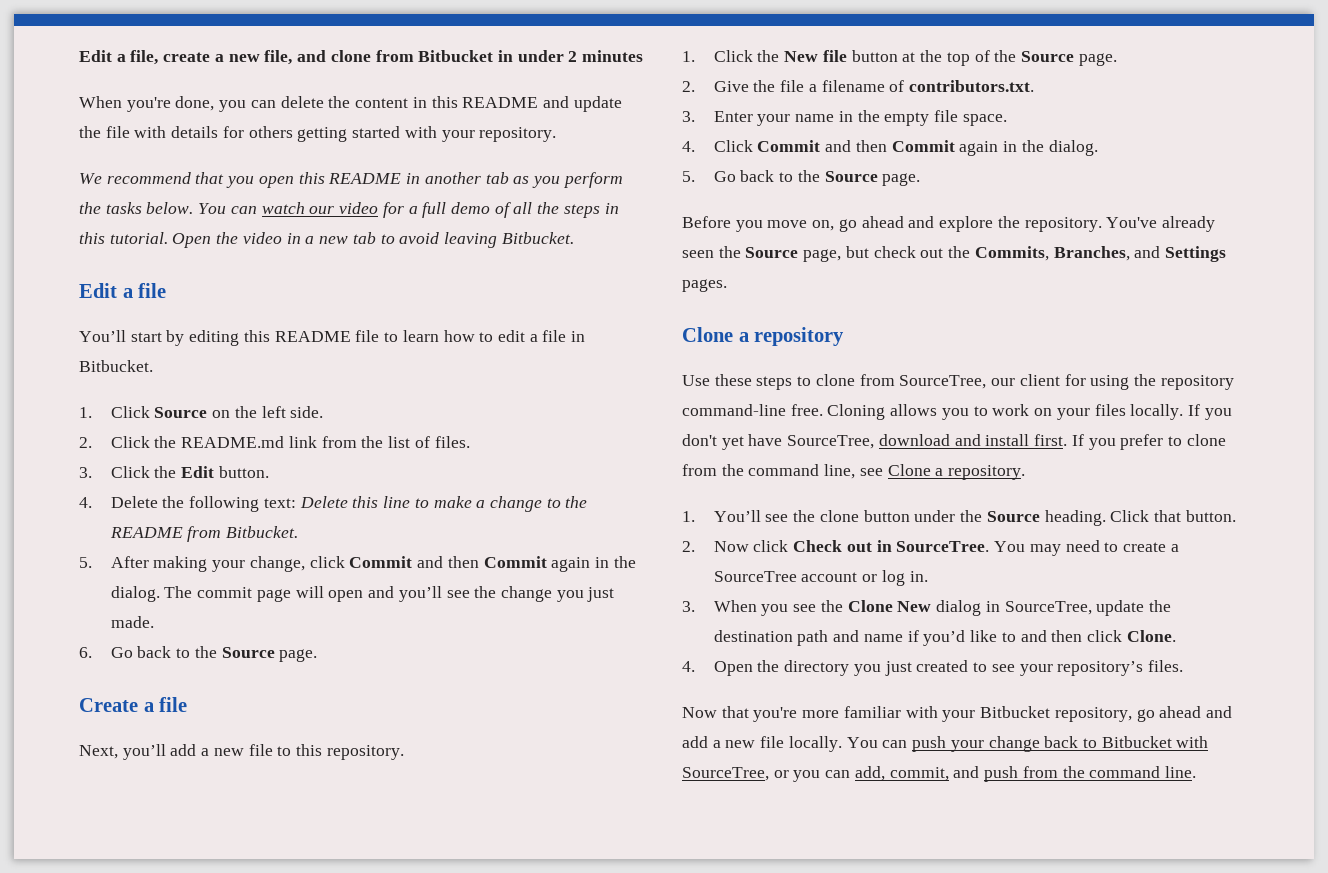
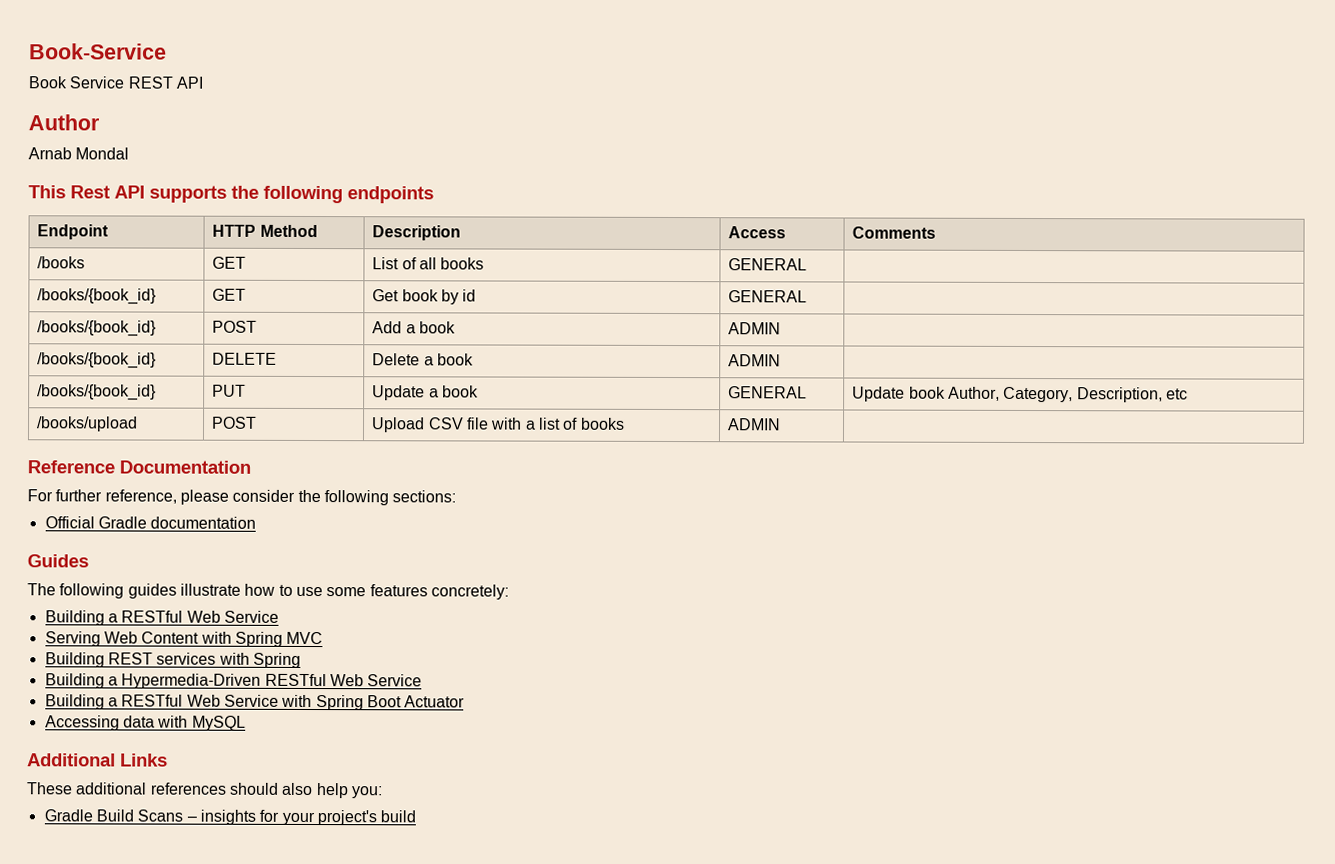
- Edit a file, create a new file, and clone from Bitbucket in under 2 minutes
- When you're done, you can delete the content in this README and update the file with details for others getting started with your repository.
- We recommend that you open this README in another tab as you perform the tasks below. You can watch our video for a full demo of all the steps in this tutorial. Open the video in a new tab to avoid leaving Bitbucket.
- Edit a file
- You’ll start by editing this README file to learn how to edit a file in Bitbucket.
- 1. Click Source on the left side.
- 2. Click the README.md link from the list of files.
- 3. Click the Edit button.
- 4. Delete the following text: Delete this line to make a change to the README from Bitbucket.
- 5. After making your change, click Commit and then Commit again in the dialog. The commit page will open and you’ll see the change you just made.
- 6. Go back to the Source page.
- Create a file
- Next, you’ll add a new file to this repository.
- 1. Click the New file button at the top of the Source page.
- 2. Give the file a filename of contributors.txt.
- 3. Enter your name in the empty file space.
- 4. Click Commit and then Commit again in the dialog.
- 5. Go back to the Source page.
- Before you move on, go ahead and explore the repository. You've already seen the Source page, but check out the Commits, Branches, and Settings pages.
- Clone a repository
- Use these steps to clone from SourceTree, our client for using the repository command-line free. Cloning allows you to work on your files locally. If you don't yet have SourceTree, download and install first. If you prefer to clone from the command line, see Clone a repository.
- 1. You’ll see the clone button under the Source heading. Click that button.
- 2. Now click Check out in SourceTree. You may need to create a SourceTree account or log in.
- 3. When you see the Clone New dialog in SourceTree, update the destination path and name if you’d like to and then click Clone.
- 4. Open the directory you just created to see your repository’s files.
- Now that you're more familiar with your Bitbucket repository, go ahead and add a new file locally. You can push your change back to Bitbucket with SourceTree, or you can add, commit, and push from the command line.
+ Book-Service
+ Book Service REST API
+ Author
+ Arnab Mondal
+ This Rest API supports the following endpoints
+ Endpoint | HTTP Method | Description | Access | Comments
+ /books | GET | List of all books | GENERAL |
+ /books/{book_id} | GET | Get book by id | GENERAL |
+ /books/{book_id} | POST | Add a book | ADMIN |
+ /books/{book_id} | DELETE | Delete a book | ADMIN |
+ /books/{book_id} | PUT | Update a book | GENERAL | Update book Author, Category, Description, etc
+ /books/upload | POST | Upload CSV file with a list of books | ADMIN |
+ Reference Documentation
+ For further reference, please consider the following sections:
+ Official Gradle documentation
+ Guides
+ The following guides illustrate how to use some features concretely:
+ Building a RESTful Web Service
+ Serving Web Content with Spring MVC
+ Building REST services with Spring
+ Building a Hypermedia-Driven RESTful Web Service
+ Building a RESTful Web Service with Spring Boot Actuator
+ Accessing data with MySQL
+ Additional Links
+ These additional references should also help you:
+ Gradle Build Scans – insights for your project's build

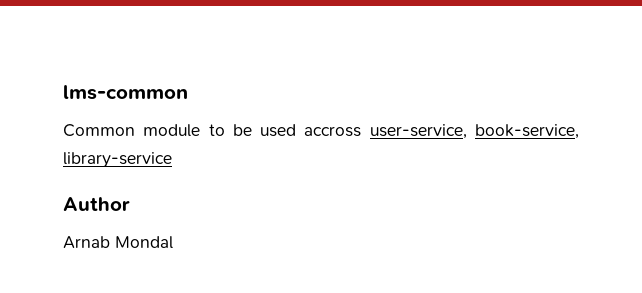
- Book-Service
- Book Service REST API
+ lms-common
+ Common module to be used accross user-service, book-service, library-service
  Author
  Arnab Mondal
- This Rest API supports the following endpoints
- Endpoint | HTTP Method | Description | Access | Comments
- /books | GET | List of all books | GENERAL |
- /books/{book_id} | GET | Get book by id | GENERAL |
- /books/{book_id} | POST | Add a book | ADMIN |
- /books/{book_id} | DELETE | Delete a book | ADMIN |
- /books/{book_id} | PUT | Update a book | GENERAL | Update book Author, Category, Description, etc
- /books/upload | POST | Upload CSV file with a list of books | ADMIN |
- Reference Documentation
- For further reference, please consider the following sections:
- Official Gradle documentation
- Guides
- The following guides illustrate how to use some features concretely:
- Building a RESTful Web Service
- Serving Web Content with Spring MVC
- Building REST services with Spring
- Building a Hypermedia-Driven RESTful Web Service
- Building a RESTful Web Service with Spring Boot Actuator
- Accessing data with MySQL
- Additional Links
- These additional references should also help you:
- Gradle Build Scans – insights for your project's build

